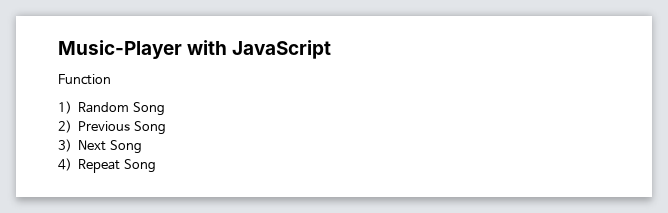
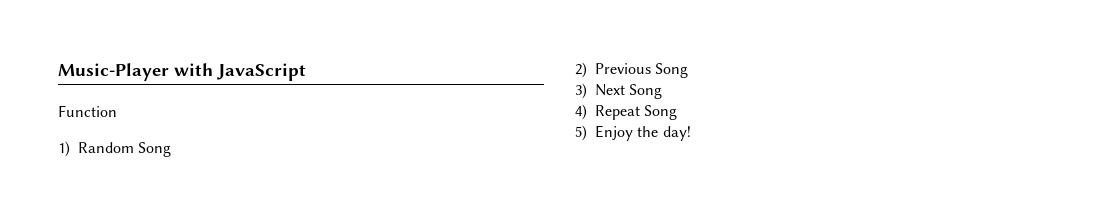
+ 5) Enjoy the day!

